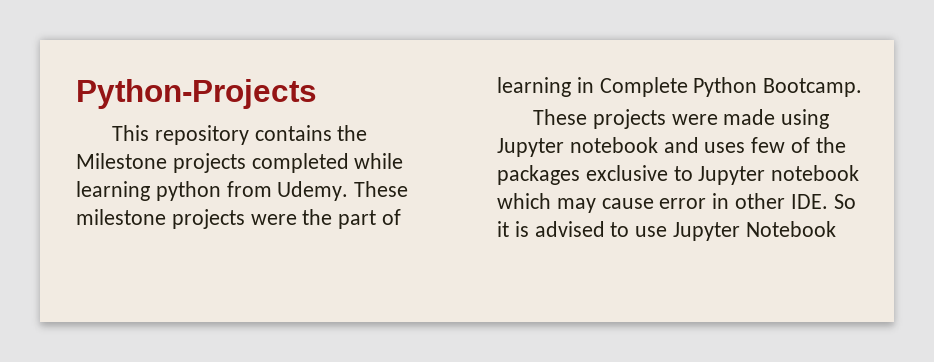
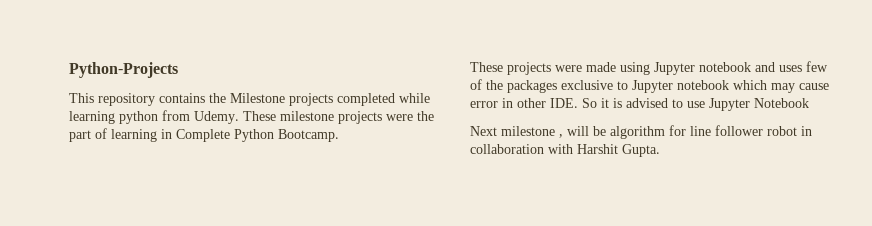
+ Next milestone , will be algorithm for line follower robot in collaboration with Harshit Gupta.

